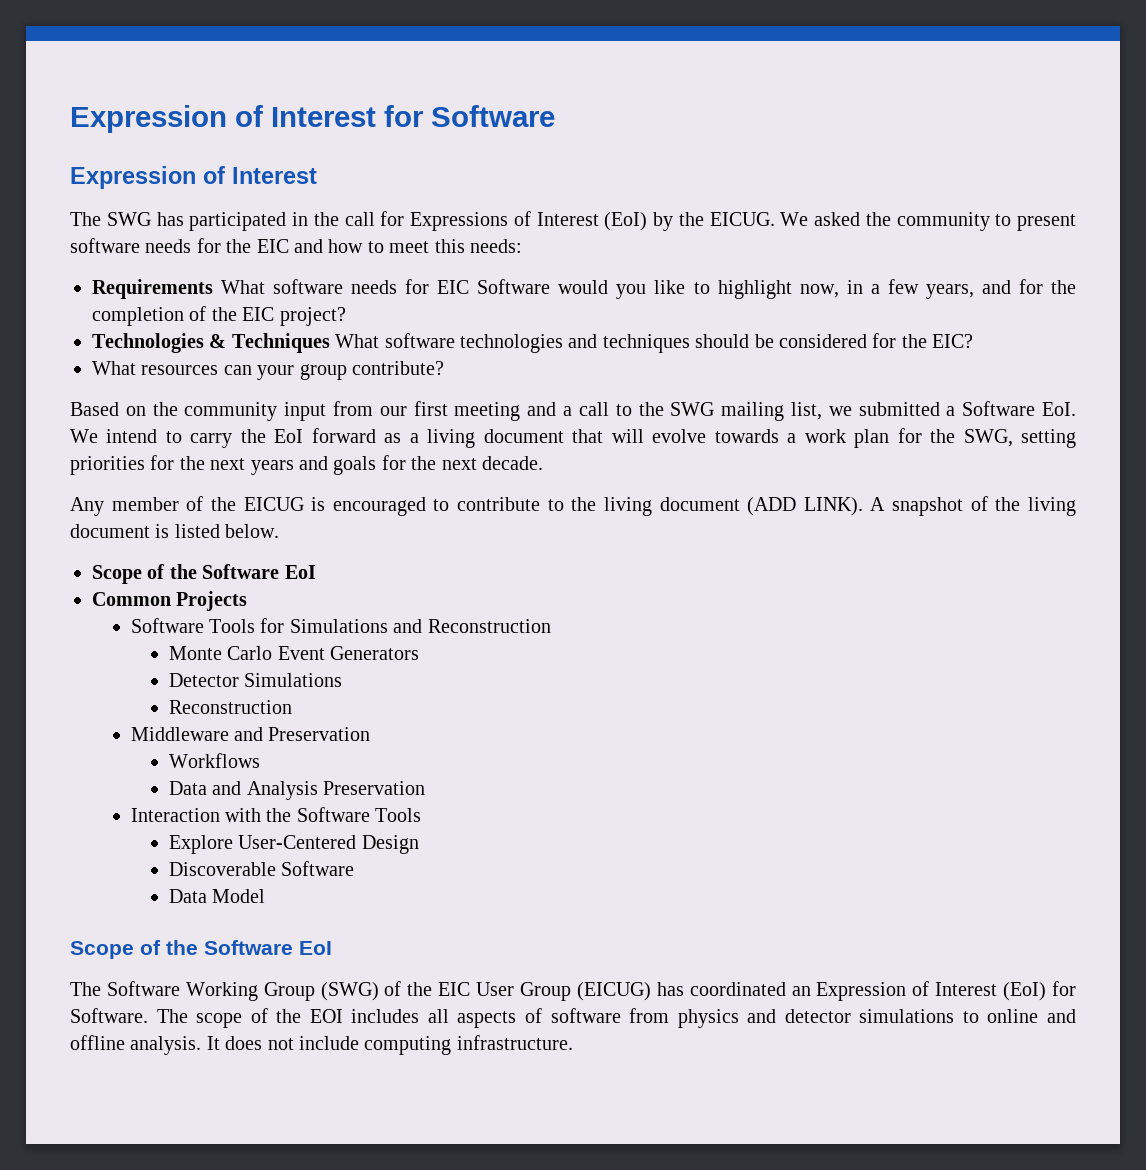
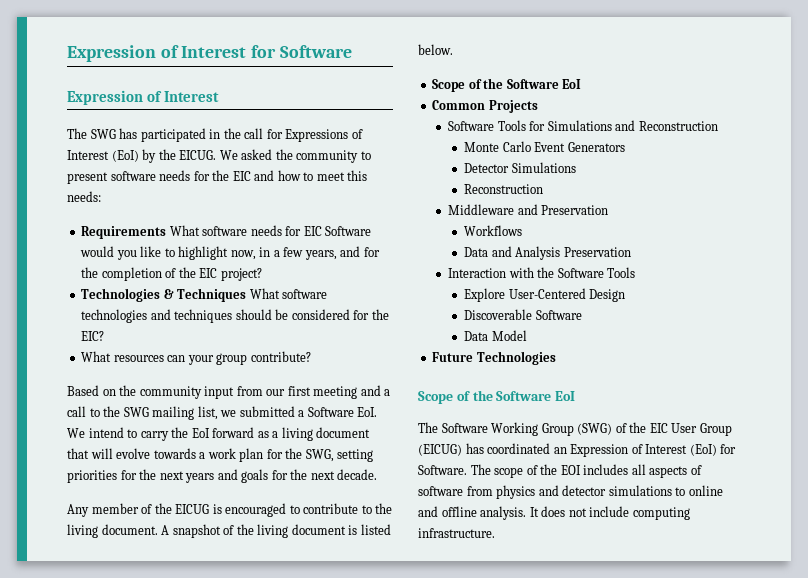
- Any member of the EICUG is encouraged to contribute to the living document (ADD LINK).
+ Any member of the EICUG is encouraged to contribute to the living document.
+ Future Technologies

